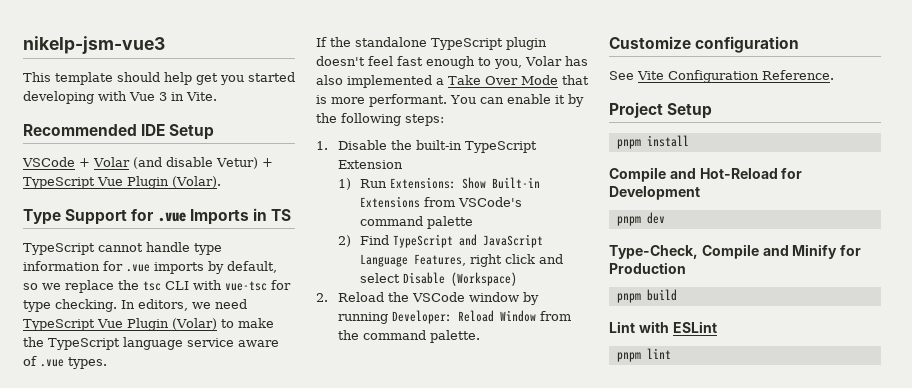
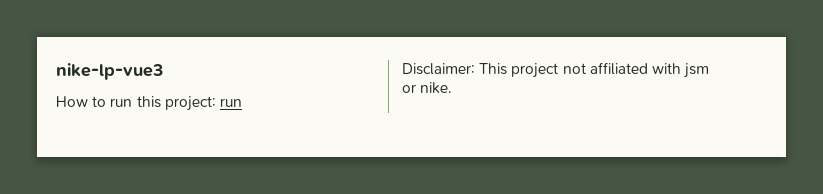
- nikelp-jsm-vue3
- This template should help get you started developing with Vue 3 in Vite.
- Recommended IDE Setup
- VSCode + Volar (and disable Vetur) + TypeScript Vue Plugin (Volar).
- Type Support for .vue Imports in TS
- TypeScript cannot handle type information for .vue imports by default, so we replace the tsc CLI with vue-tsc for type checking. In editors, we need TypeScript Vue Plugin (Volar) to make the TypeScript language service aware of .vue types.
- If the standalone TypeScript plugin doesn't feel fast enough to you, Volar has also implemented a Take Over Mode that is more performant. You can enable it by the following steps:
- 1. Disable the built-in TypeScript Extension
- 1) Run Extensions: Show Built-in Extensions from VSCode's command palette
- 2) Find TypeScript and JavaScript Language Features, right click and select Disable (Workspace)
- 2. Reload the VSCode window by running Developer: Reload Window from the command palette.
- Customize configuration
- See Vite Configuration Reference.
- Project Setup
- pnpm install
- Compile and Hot-Reload for Development
- pnpm dev
- Type-Check, Compile and Minify for Production
- pnpm build
- Lint with ESLint
- pnpm lint
+ nike-lp-vue3
+ How to run this project: run
+ Disclaimer: This project not affiliated with jsm or nike.

